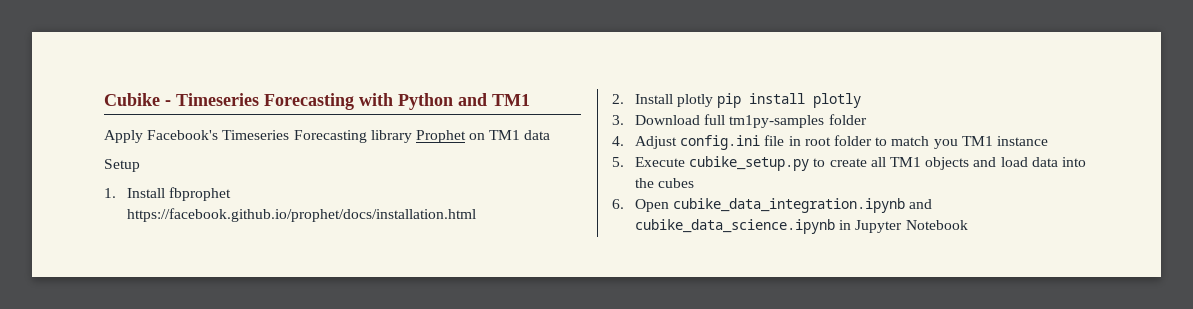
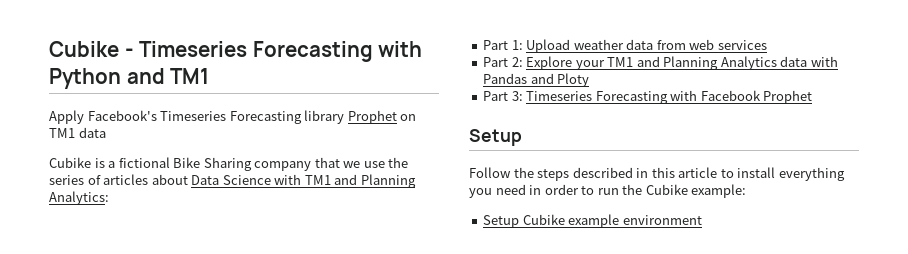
+ Cubike is a fictional Bike Sharing company that we use the series of articles about Data Science with TM1 and Planning Analytics:
+ Part 1: Upload weather data from web services
+ Part 2: Explore your TM1 and Planning Analytics data with Pandas and Ploty
+ Part 3: Timeseries Forecasting with Facebook Prophet
  Setup
- 1. Install fbprophet https://facebook.github.io/prophet/docs/installation.html
- 2. Install plotly pip install plotly
- 3. Download full tm1py-samples folder
- 4. Adjust config.ini file in root folder to match you TM1 instance
- 5. Execute cubike_setup.py to create all TM1 objects and load data into the cubes
- 6. Open cubike_data_integration.ipynb and cubike_data_science.ipynb in Jupyter Notebook
+ Follow the steps described in this article to install everything you need in order to run the Cubike example:
+ Setup Cubike example environment

